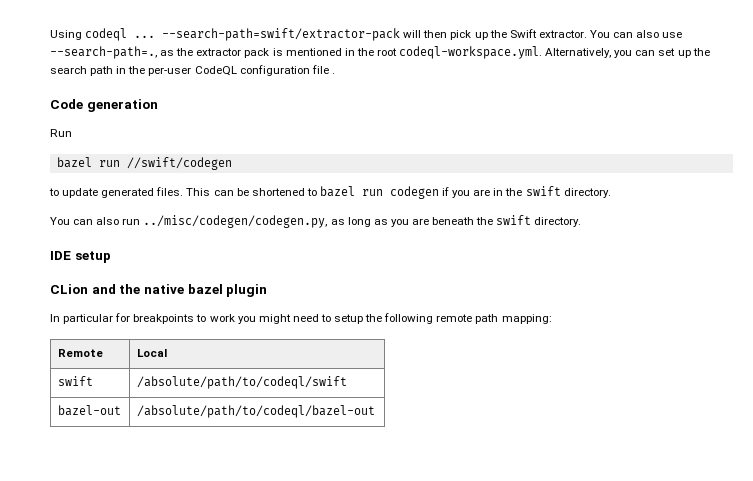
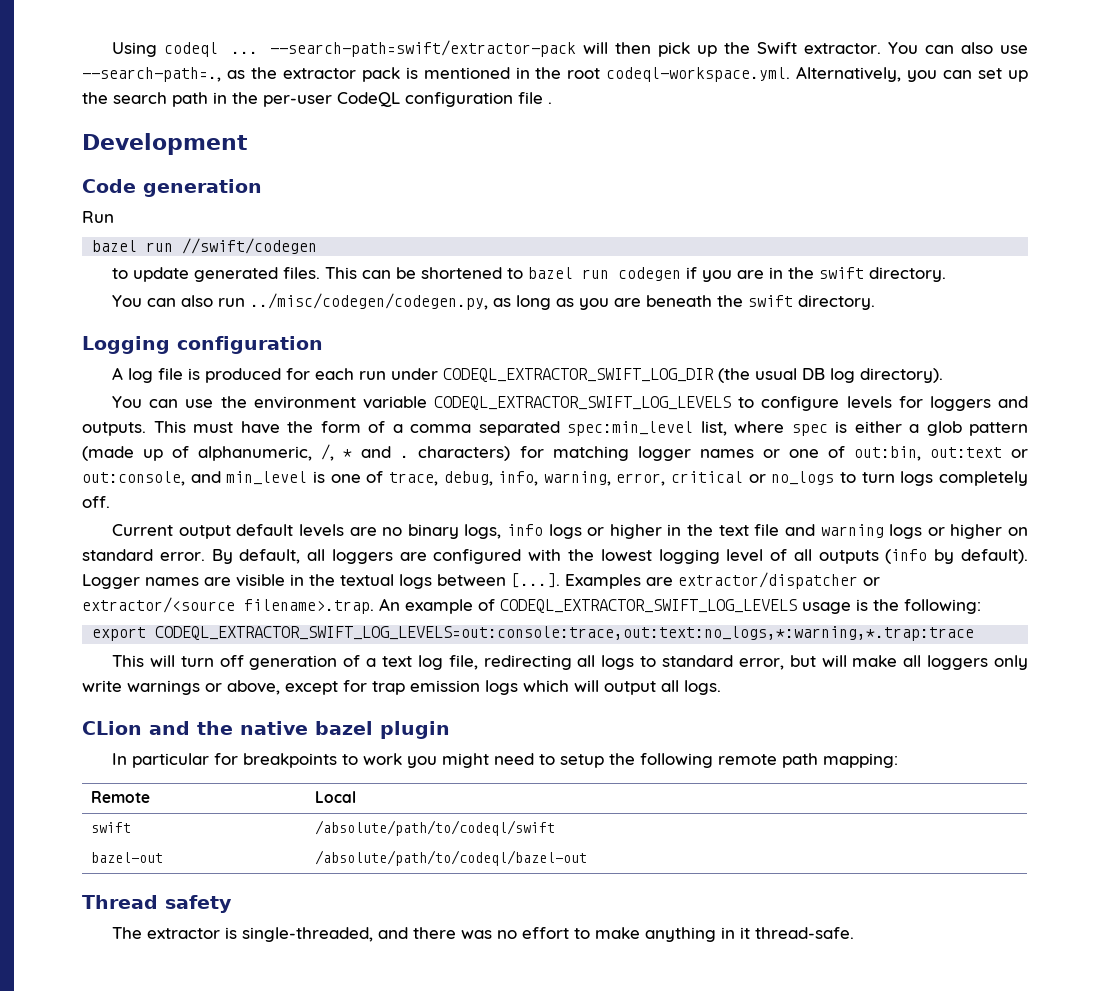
+ Development
- IDE setup
+ Logging configuration
+ A log file is produced for each run under CODEQL_EXTRACTOR_SWIFT_LOG_DIR (the usual DB log directory).
+ You can use the environment variable CODEQL_EXTRACTOR_SWIFT_LOG_LEVELS to configure levels for loggers and outputs. This must have the form of a comma separated spec:min_level list, where spec is either a glob pattern (made up of alphanumeric, /, * and . characters) for matching logger names or one of out:bin, out:text or out:console, and min_level is one of trace, debug, info, warning, error, critical or no_logs to turn logs completely off.
+ Current output default levels are no binary logs, info logs or higher in the text file and warning logs or higher on standard error. By default, all loggers are configured with the lowest logging level of all outputs (info by default). Logger names are visible in the textual logs between [...]. Examples are extractor/dispatcher or extractor/<source filename>.trap. An example of CODEQL_EXTRACTOR_SWIFT_LOG_LEVELS usage is the following:
+ export CODEQL_EXTRACTOR_SWIFT_LOG_LEVELS=out:console:trace,out:text:no_logs,*:warning,*.trap:trace
+ This will turn off generation of a text log file, redirecting all logs to standard error, but will make all loggers only write warnings or above, except for trap emission logs which will output all logs.
+ Thread safety
+ The extractor is single-threaded, and there was no effort to make anything in it thread-safe.

